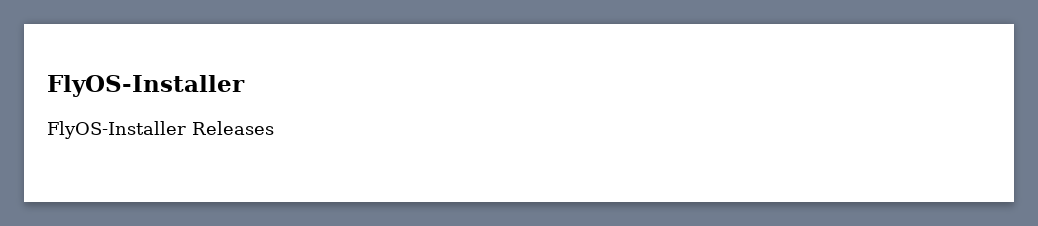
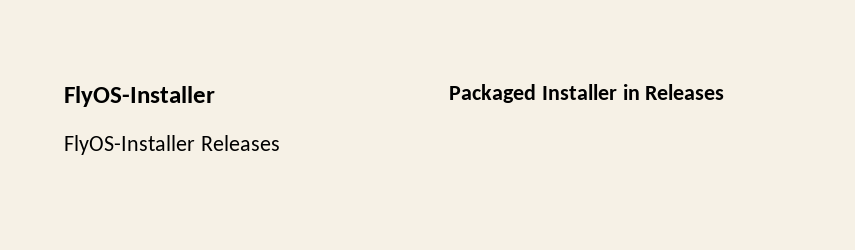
+ Packaged Installer in Releases

